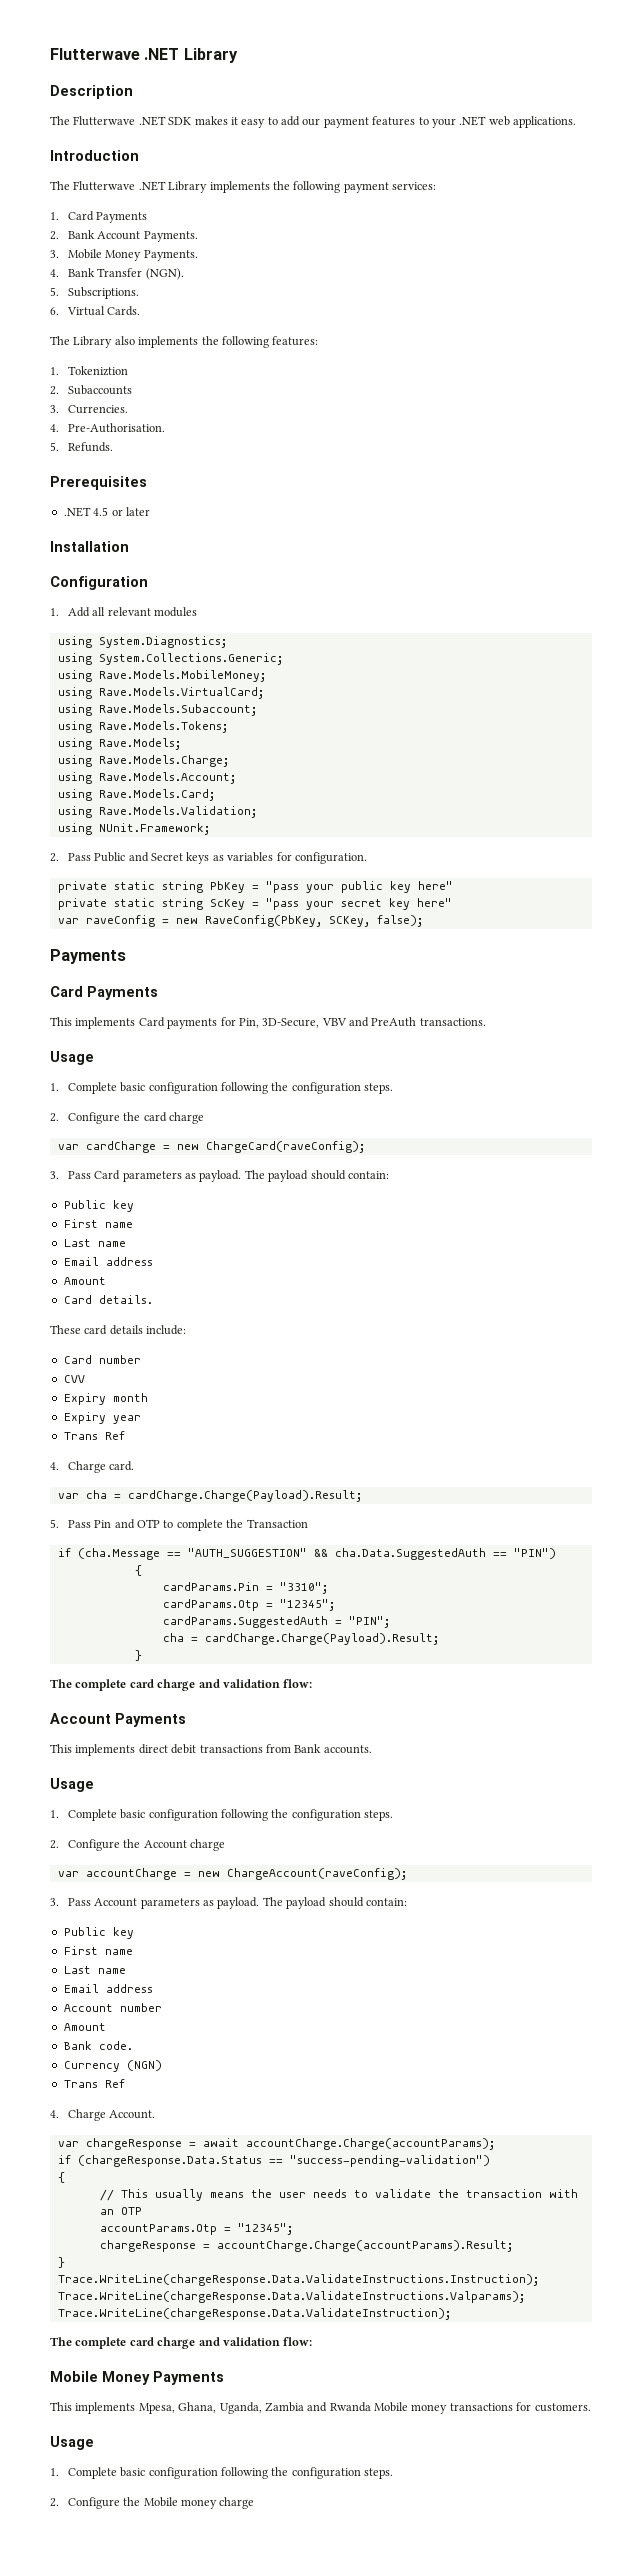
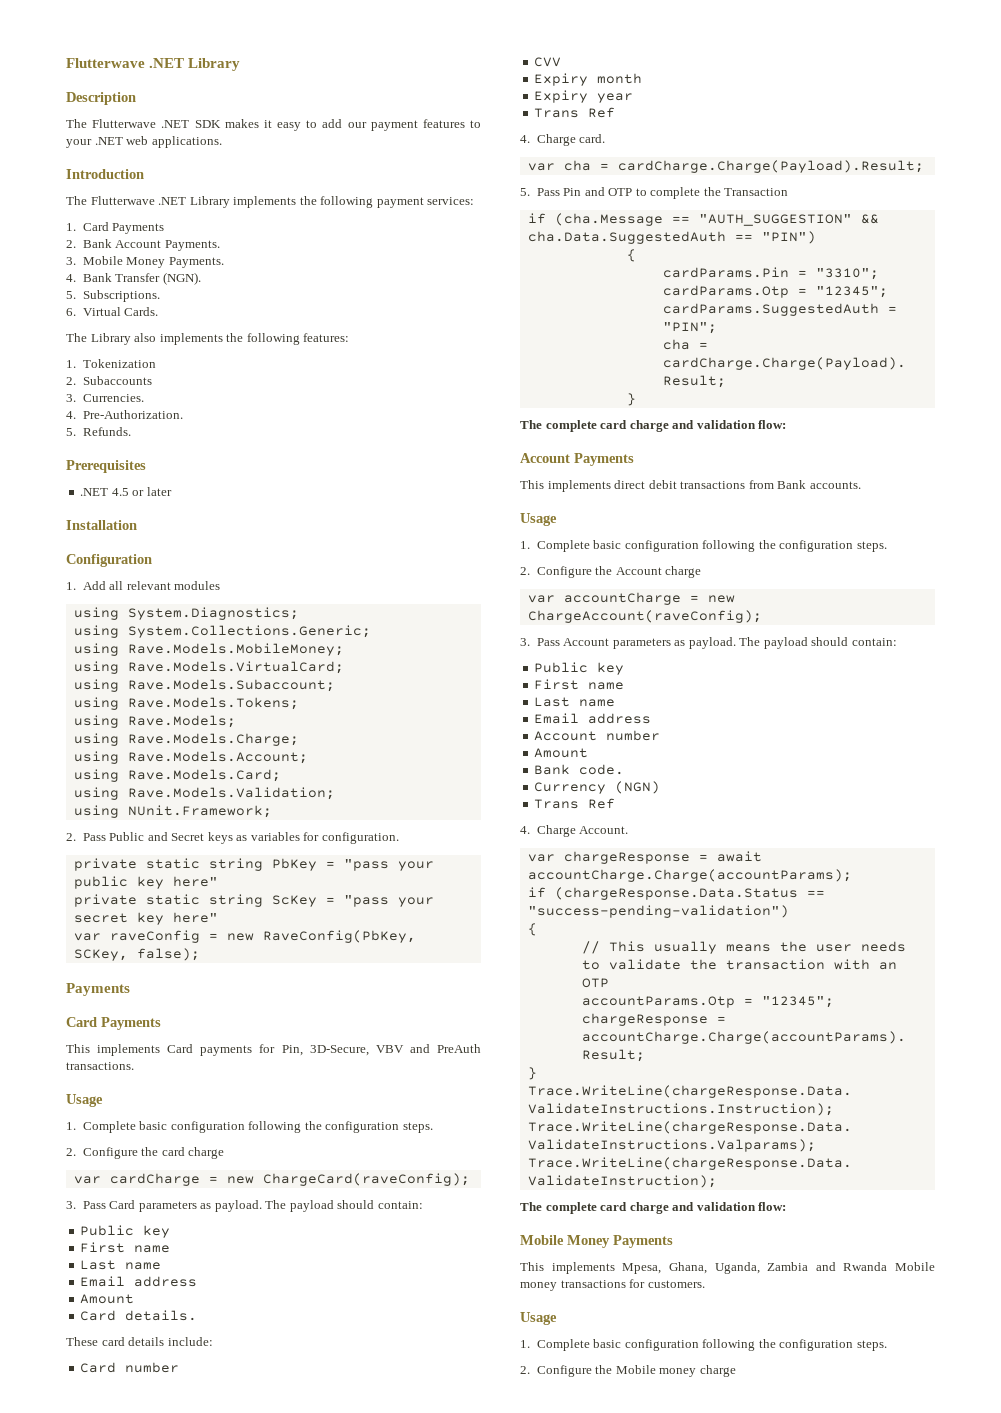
- 1. Tokeniztion
+ 1. Tokenization
- 4. Pre-Authorisation.
+ 4. Pre-Authorization.

